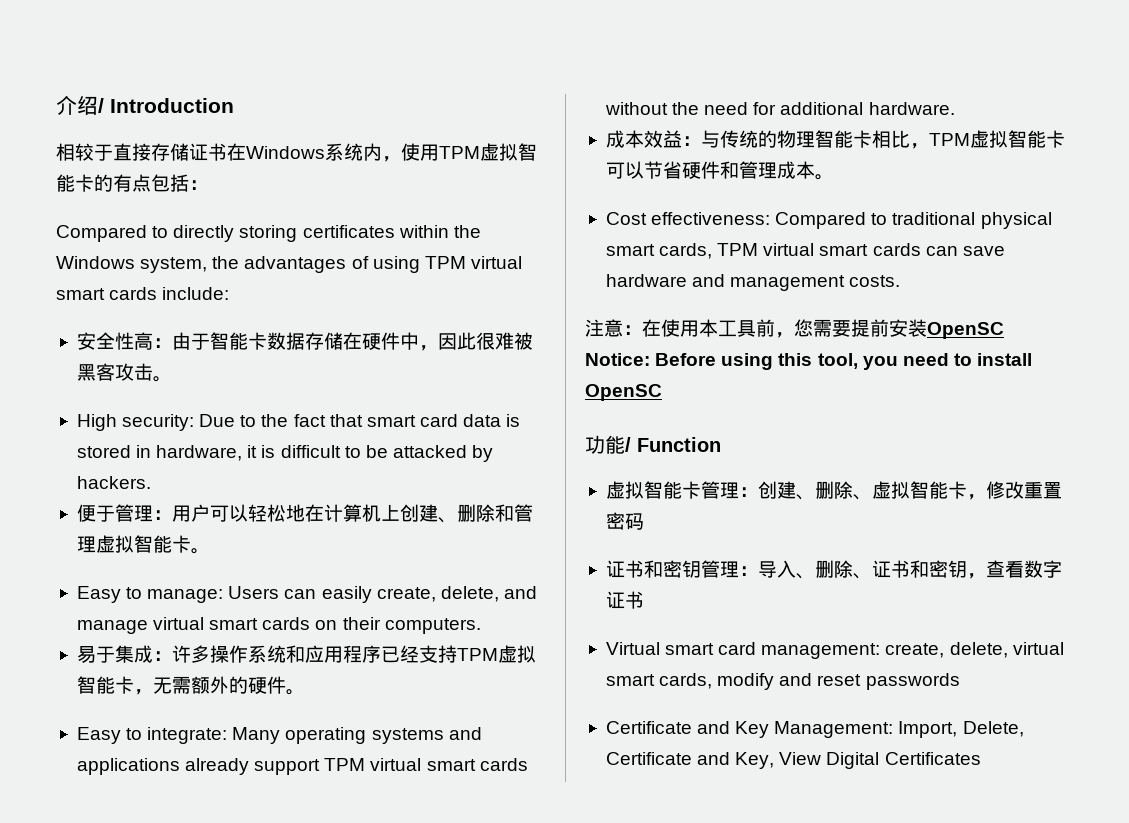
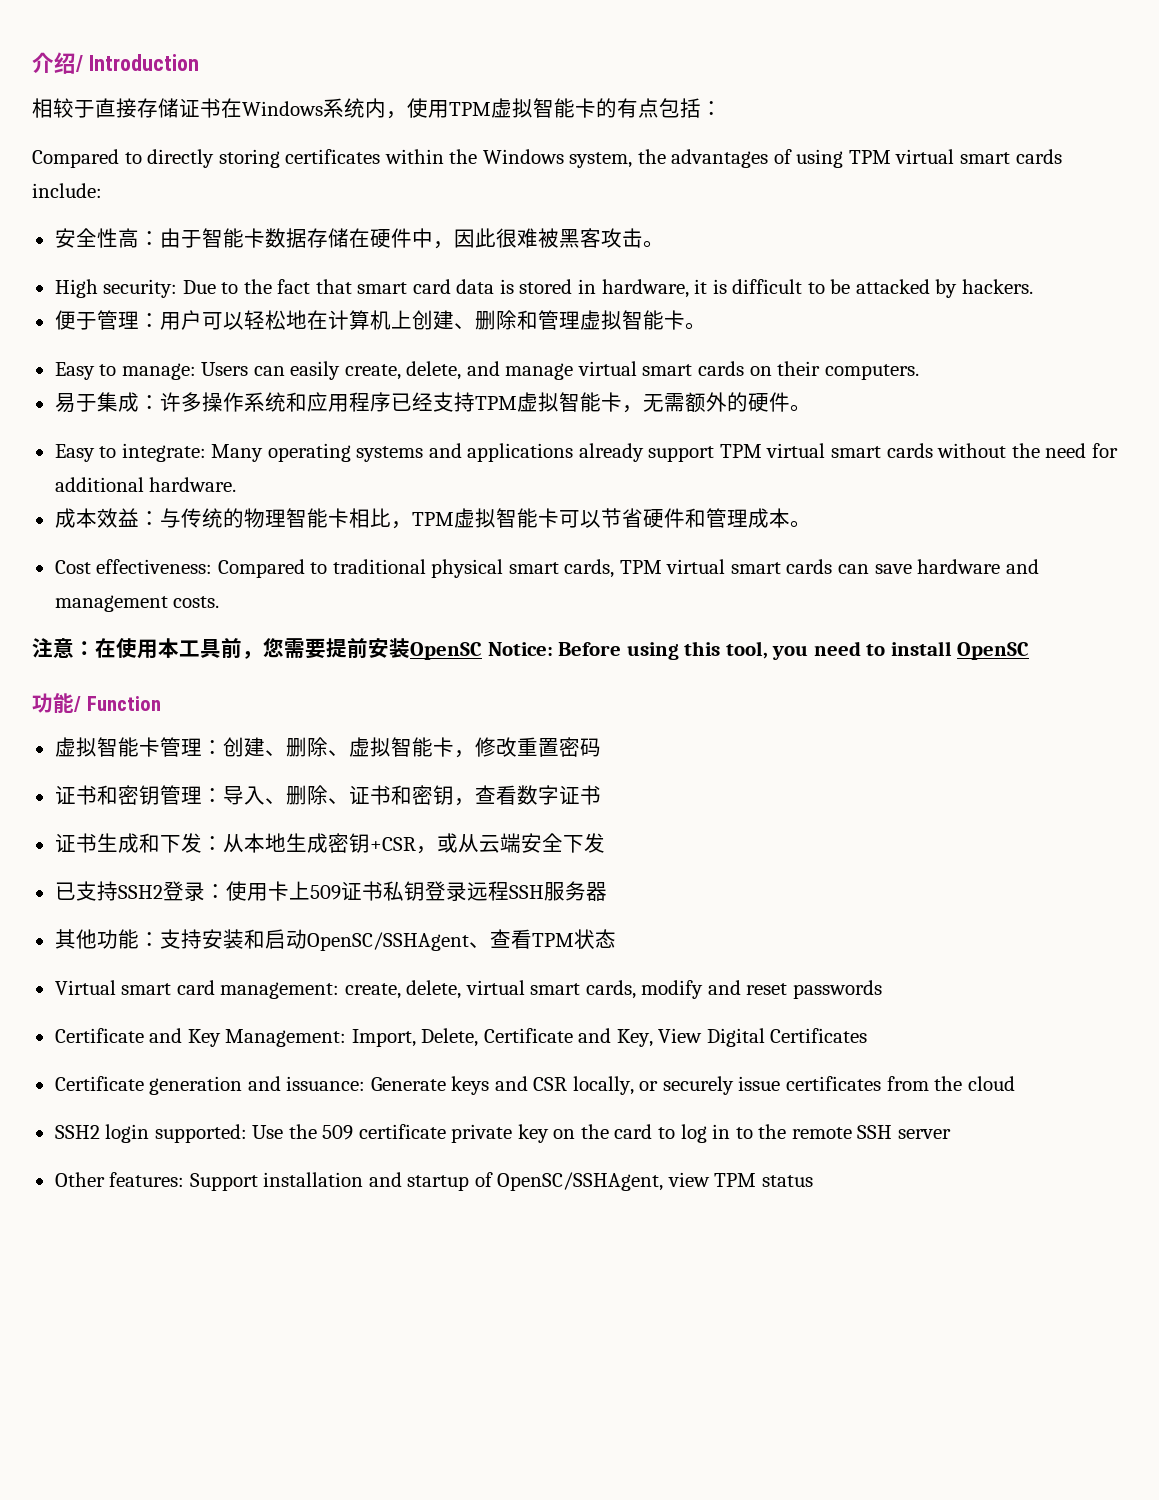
+ 证书生成和下发：从本地生成密钥+CSR，或从云端安全下发
+ 已支持SSH2登录：使用卡上509证书私钥登录远程SSH服务器
+ 其他功能：支持安装和启动OpenSC/SSHAgent、查看TPM状态
+ Certificate generation and issuance: Generate keys and CSR locally, or securely issue certificates from the cloud
+ SSH2 login supported: Use the 509 certificate private key on the card to log in to the remote SSH server
+ Other features: Support installation and startup of OpenSC/SSHAgent, view TPM status

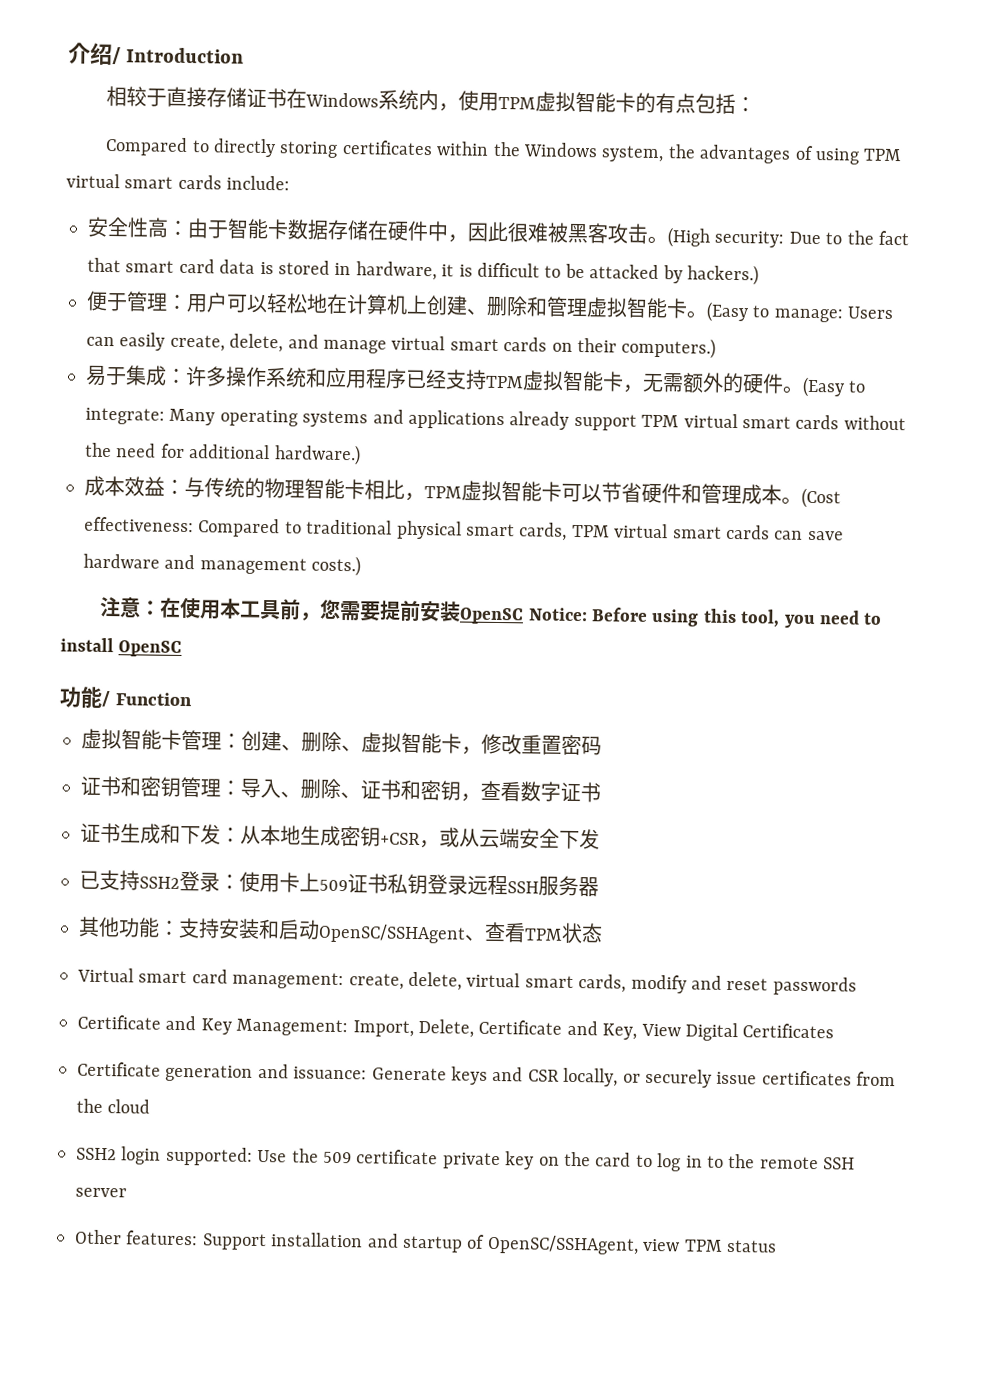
- 安全性高：由于智能卡数据存储在硬件中，因此很难被黑客攻击。
- High security: Due to the fact that smart card data is stored in hardware, it is difficult to be attacked by hackers.
+ 安全性高：由于智能卡数据存储在硬件中，因此很难被黑客攻击。(High security: Due to the fact that smart card data is stored in hardware, it is difficult to be attacked by hackers.)
- 便于管理：用户可以轻松地在计算机上创建、删除和管理虚拟智能卡。
- Easy to manage: Users can easily create, delete, and manage virtual smart cards on their computers.
+ 便于管理：用户可以轻松地在计算机上创建、删除和管理虚拟智能卡。(Easy to manage: Users can easily create, delete, and manage virtual smart cards on their computers.)
- 易于集成：许多操作系统和应用程序已经支持TPM虚拟智能卡，无需额外的硬件。
- Easy to integrate: Many operating systems and applications already support TPM virtual smart cards without the need for additional hardware.
+ 易于集成：许多操作系统和应用程序已经支持TPM虚拟智能卡，无需额外的硬件。(Easy to integrate: Many operating systems and applications already support TPM virtual smart cards without the need for additional hardware.)
- 成本效益：与传统的物理智能卡相比，TPM虚拟智能卡可以节省硬件和管理成本。
- Cost effectiveness: Compared to traditional physical smart cards, TPM virtual smart cards can save hardware and management costs.
+ 成本效益：与传统的物理智能卡相比，TPM虚拟智能卡可以节省硬件和管理成本。(Cost effectiveness: Compared to traditional physical smart cards, TPM virtual smart cards can save hardware and management costs.)

